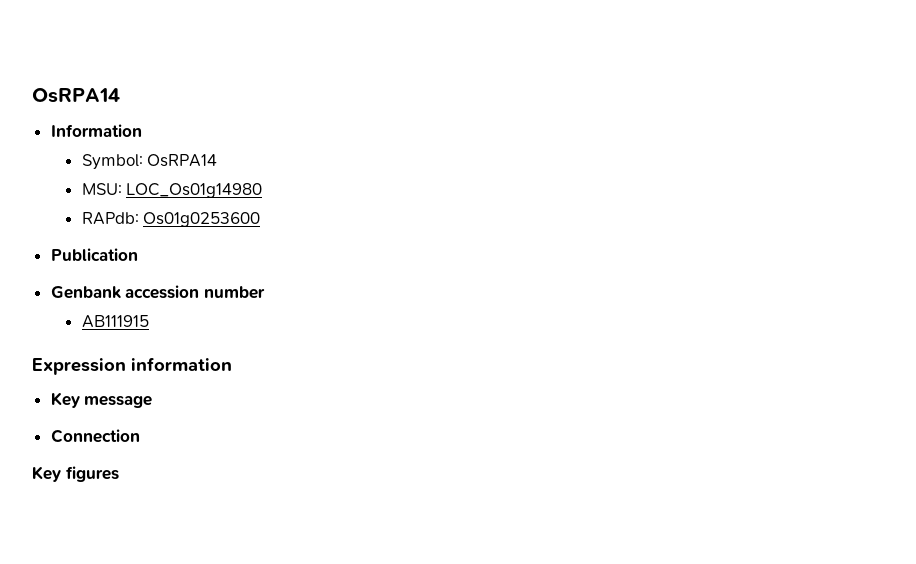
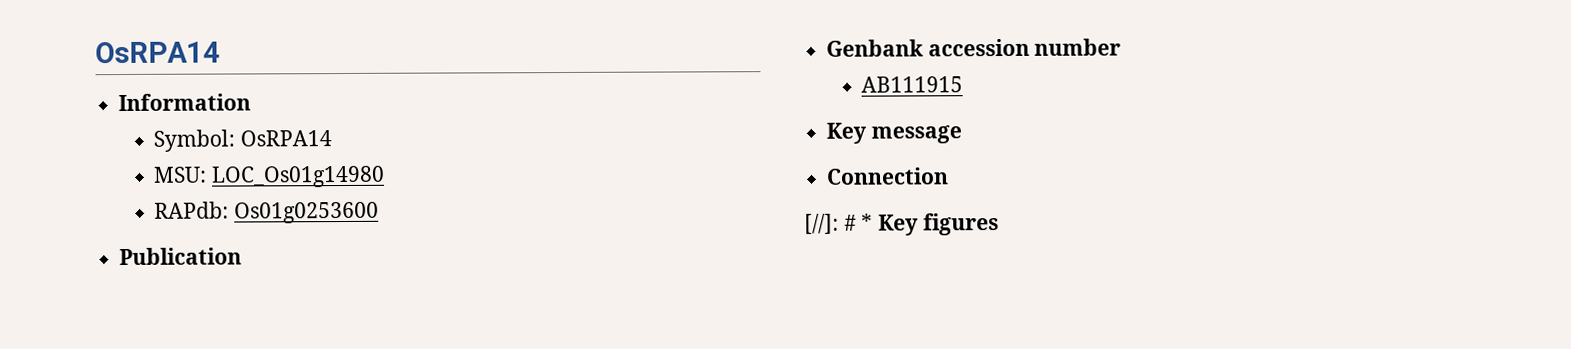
- Expression information
- Key figures
+ [//]: # * Key figures

